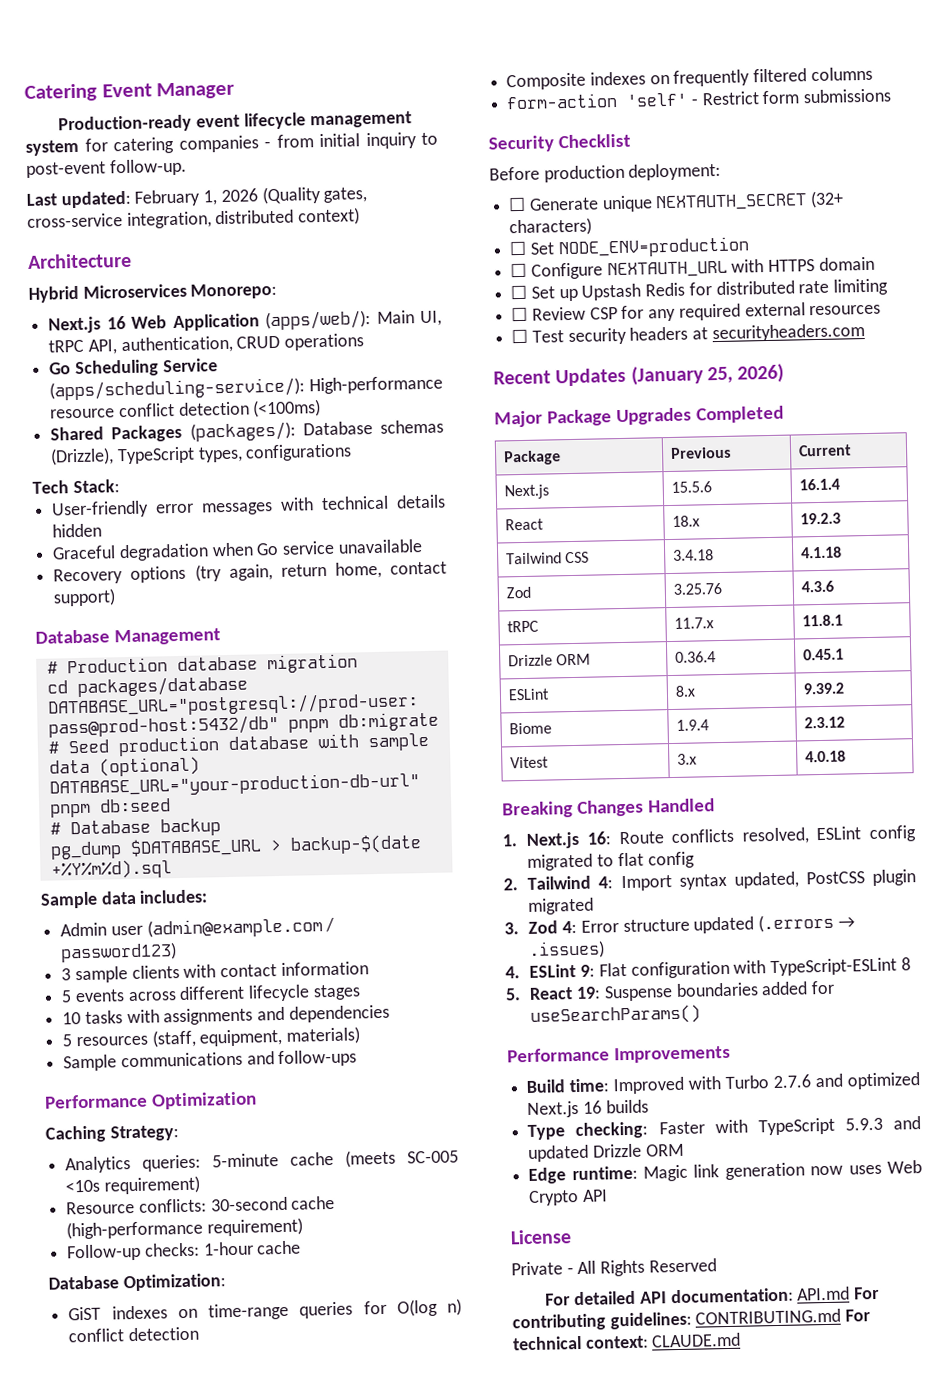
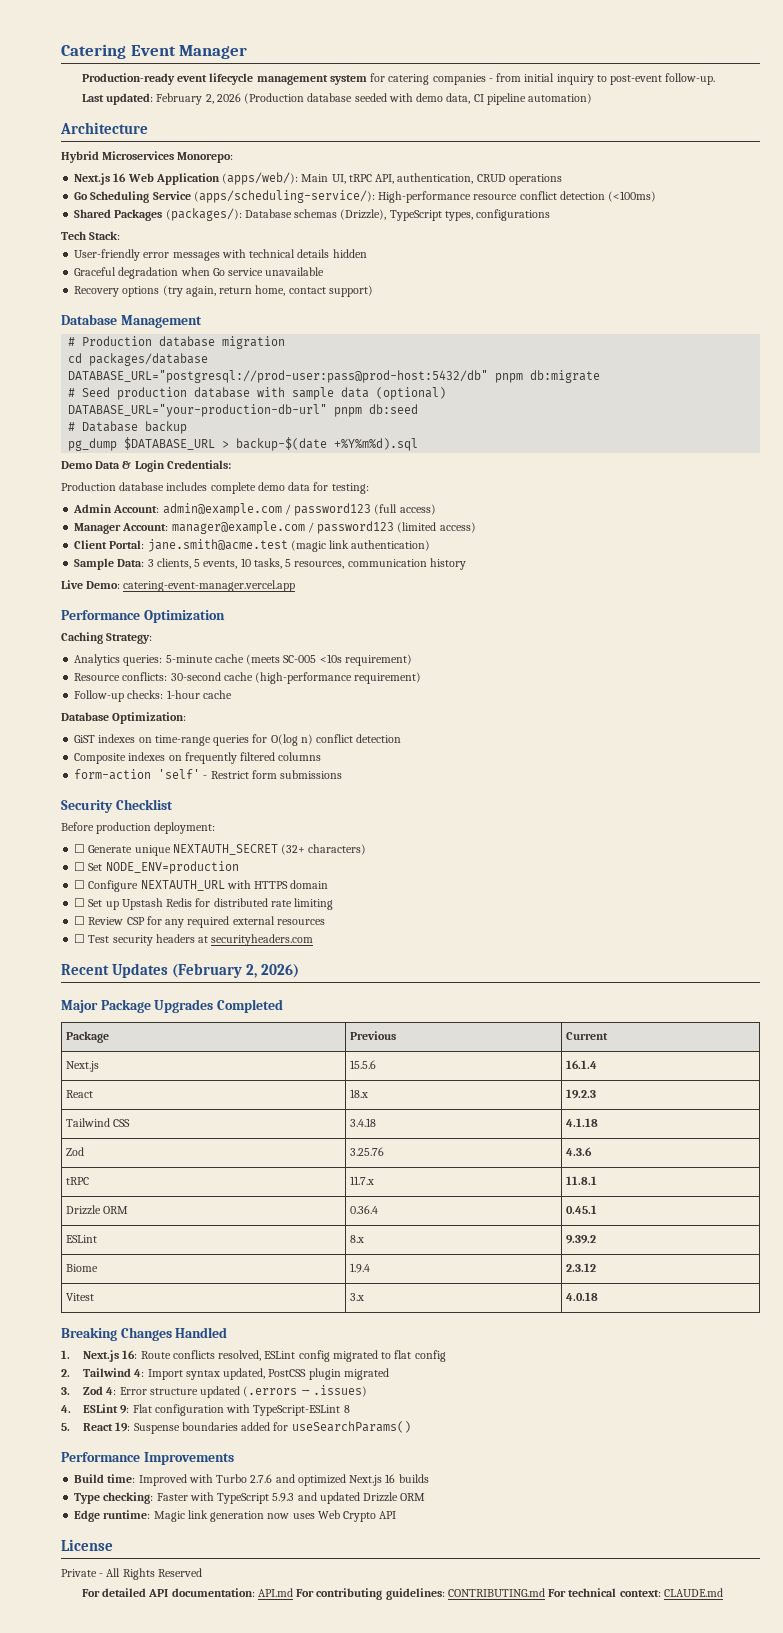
- Last updated: February 1, 2026 (Quality gates, cross-service integration, distributed context)
+ Last updated: February 2, 2026 (Production database seeded with demo data, CI pipeline automation)
- Sample data includes:
- Admin user (admin@example.com / password123)
- 3 sample clients with contact information
- 5 events across different lifecycle stages
- 10 tasks with assignments and dependencies
- 5 resources (staff, equipment, materials)
- Sample communications and follow-ups
+ Demo Data & Login Credentials:
+ Production database includes complete demo data for testing:
+ Admin Account: admin@example.com / password123 (full access)
+ Manager Account: manager@example.com / password123 (limited access)
+ Client Portal: jane.smith@acme.test (magic link authentication)
+ Sample Data: 3 clients, 5 events, 10 tasks, 5 resources, communication history
+ Live Demo: catering-event-manager.vercel.app
- Recent Updates (January 25, 2026)
+ Recent Updates (February 2, 2026)

